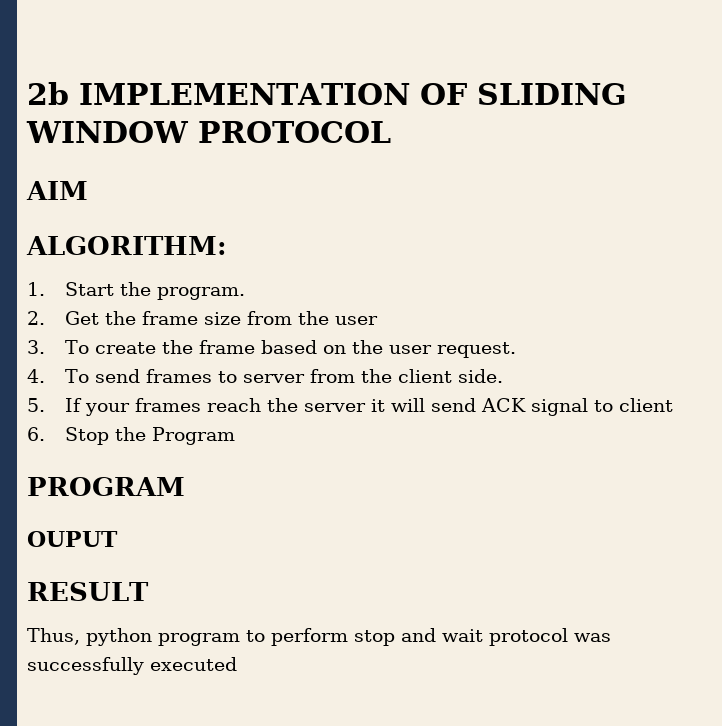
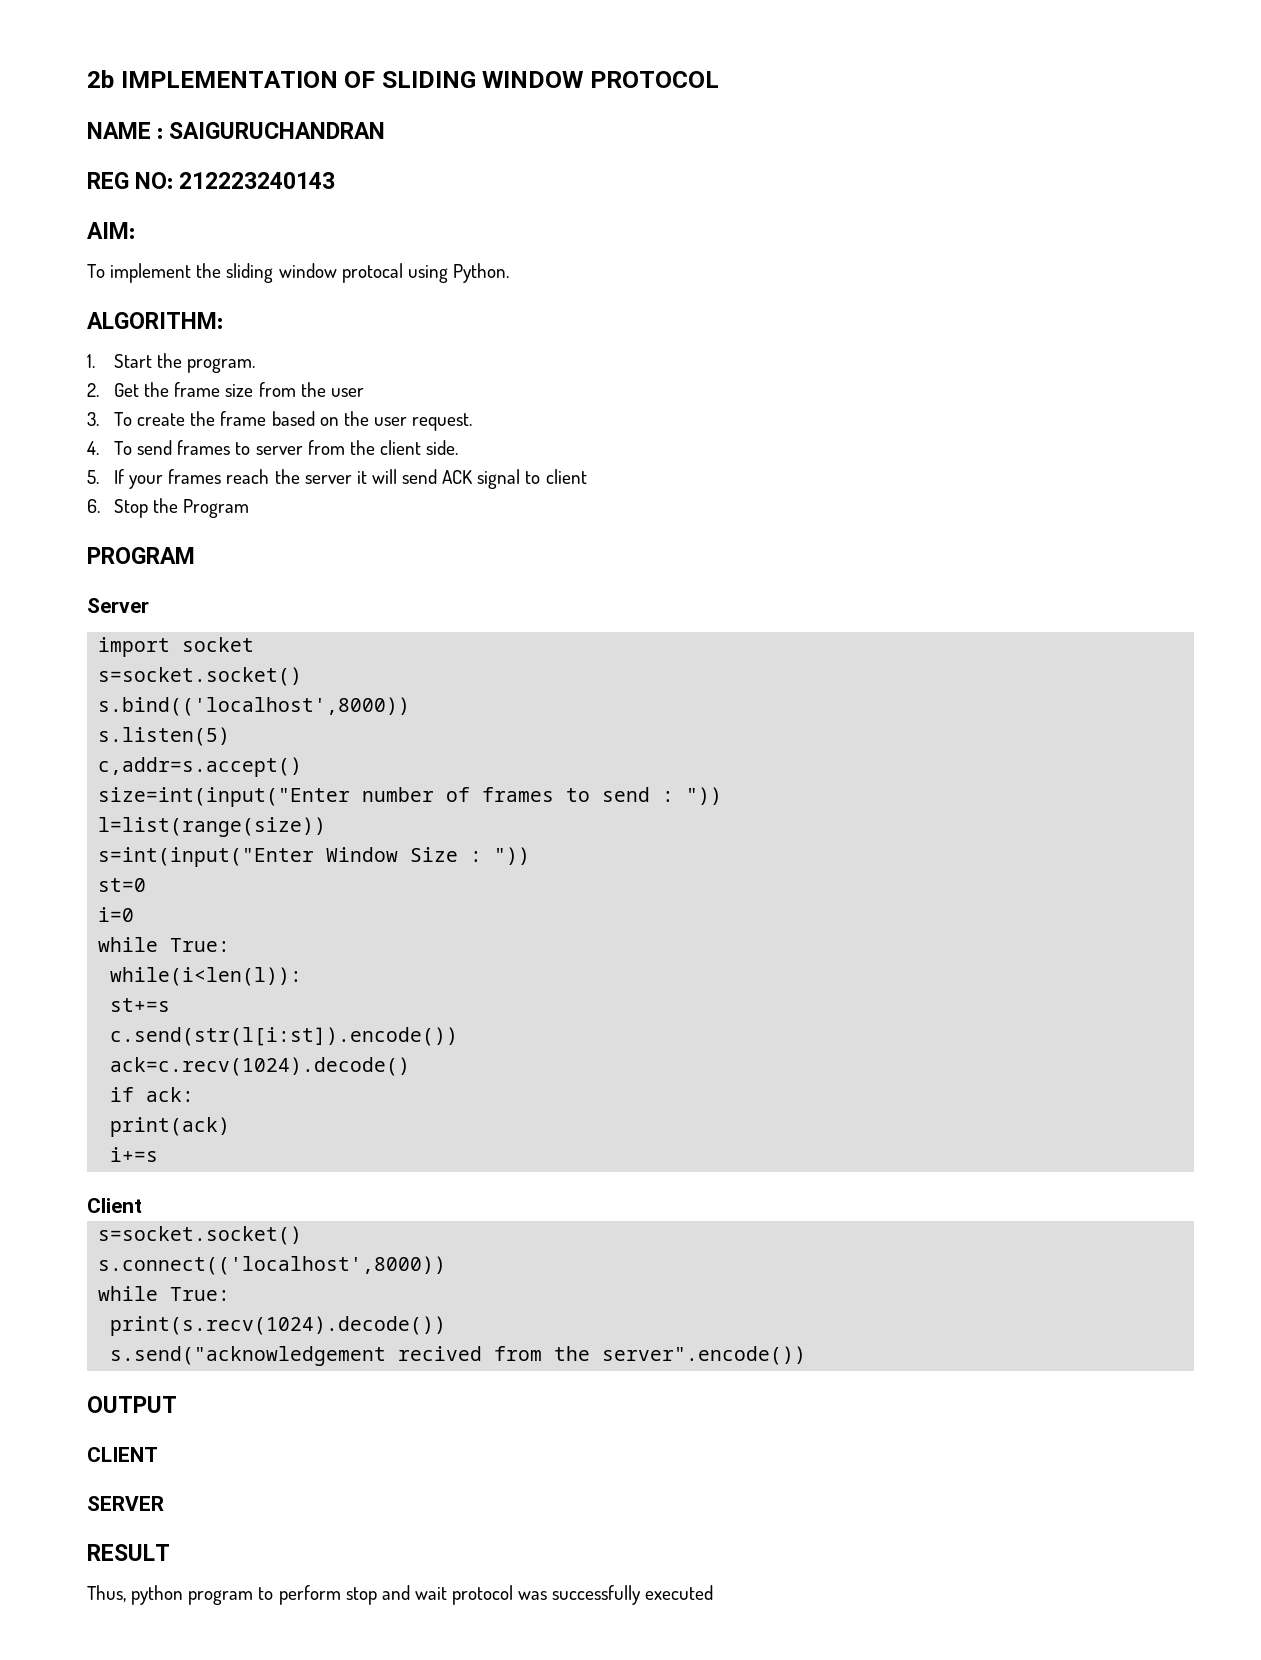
- AIM
+ NAME : SAIGURUCHANDRAN
+ REG NO: 212223240143
+ AIM:
+ To implement the sliding window protocal using Python.
- OUPUT
+ Server
+ import socket
+ s=socket.socket()
+ s.bind(('localhost',8000))
+ s.listen(5)
+ c,addr=s.accept()
+ size=int(input("Enter number of frames to send : "))
+ l=list(range(size))
+ s=int(input("Enter Window Size : "))
+ st=0
+ i=0
+ while True:
+ while(i<len(l)):
+ st+=s
+ c.send(str(l[i:st]).encode())
+ ack=c.recv(1024).decode()
+ if ack:
+ print(ack)
+ i+=s
+ Client
+ s=socket.socket()
+ s.connect(('localhost',8000))
+ while True:
+ print(s.recv(1024).decode())
+ s.send("acknowledgement recived from the server".encode())
+ OUTPUT
+ CLIENT
+ SERVER

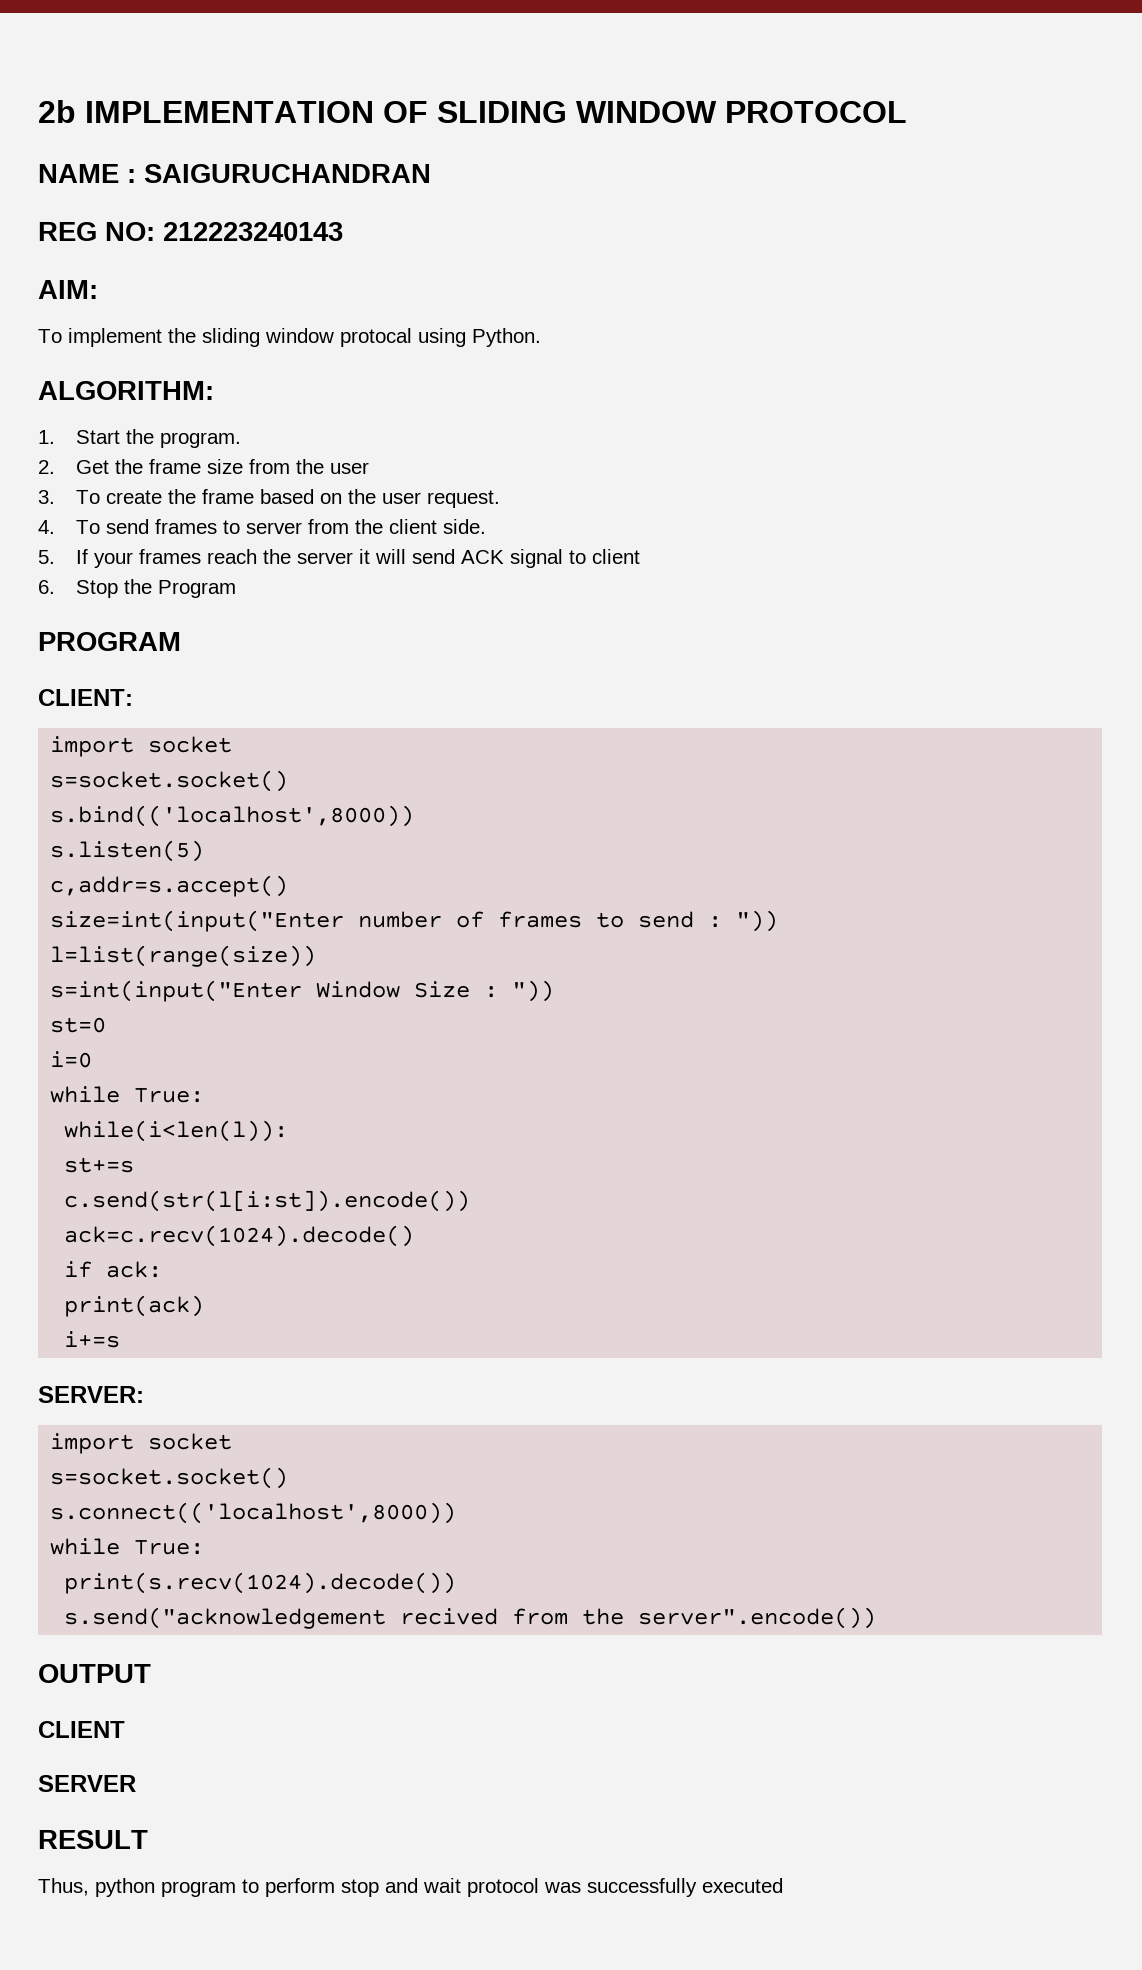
- Server
+ CLIENT:
- Client
+ SERVER:
+ import socket

